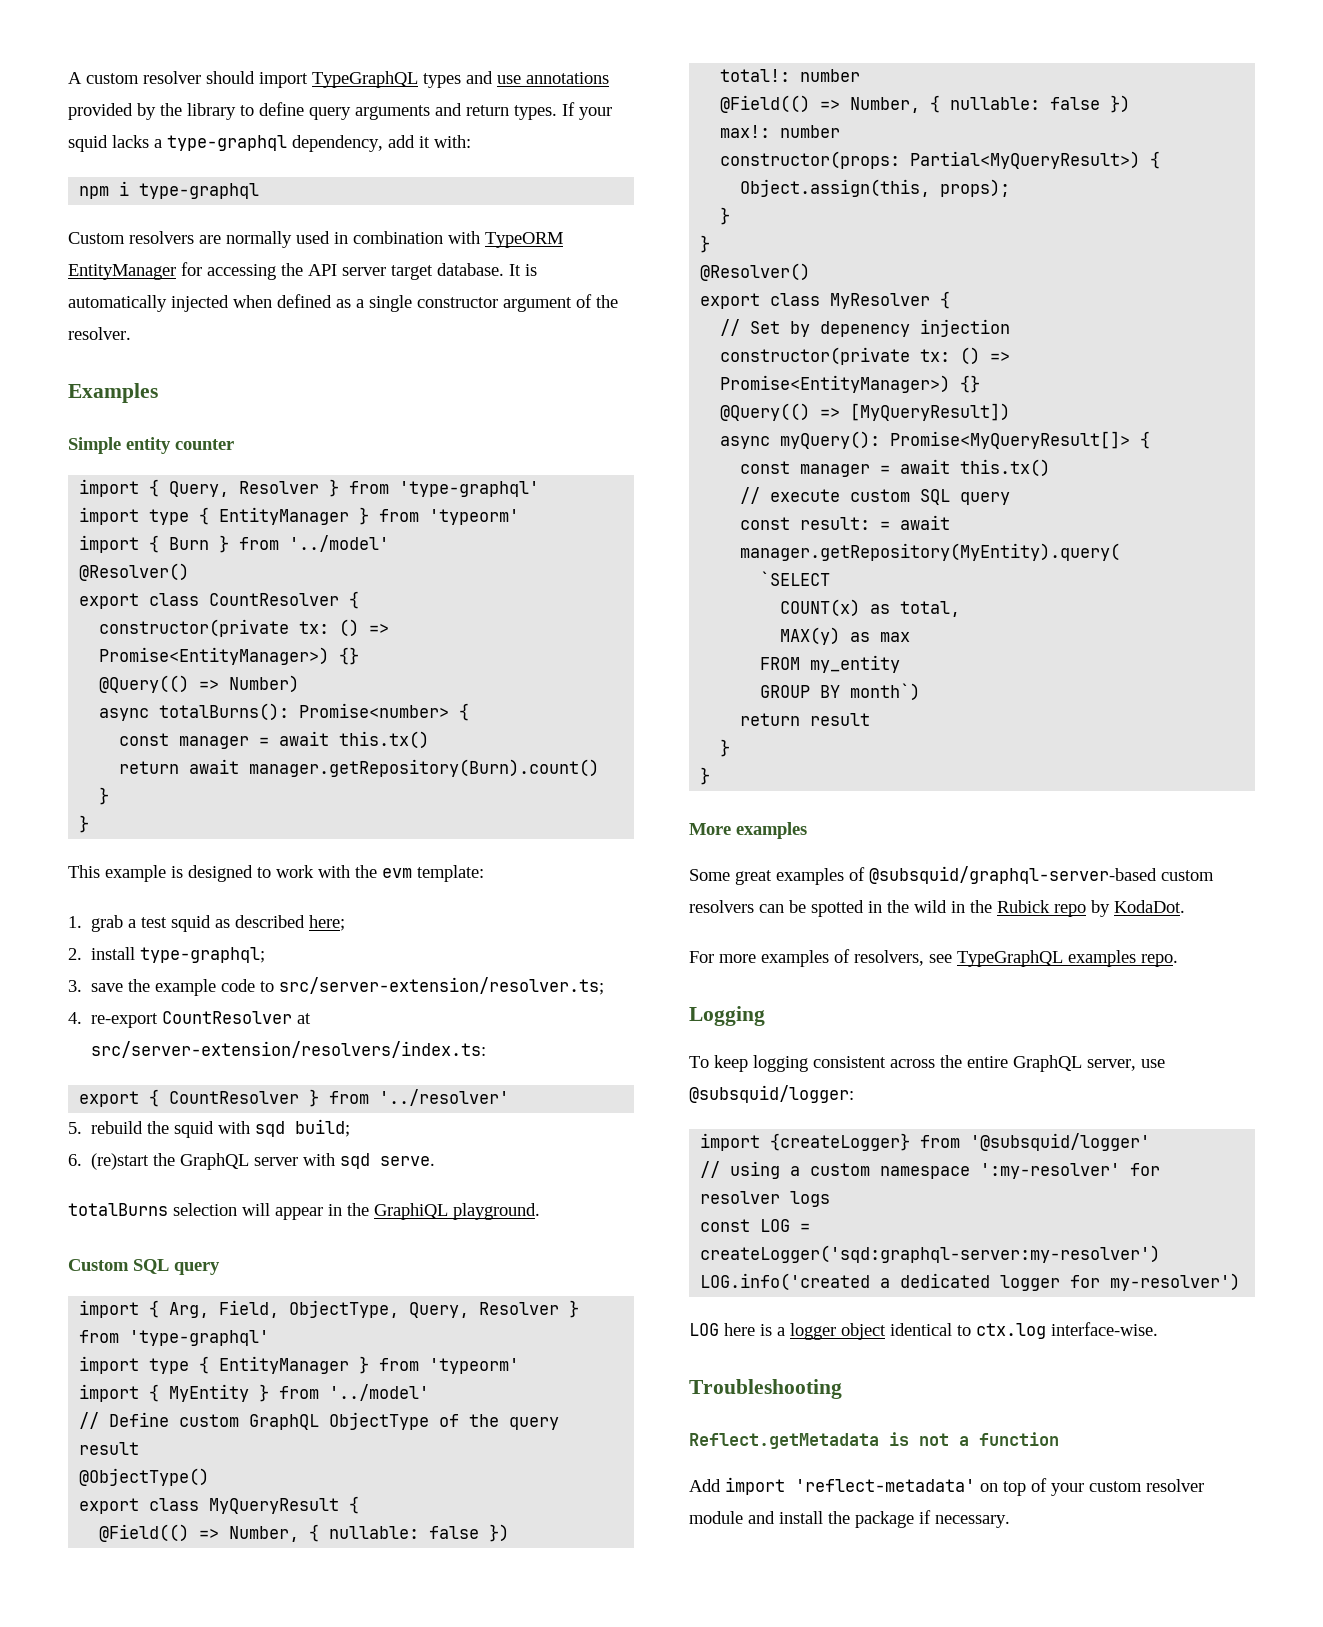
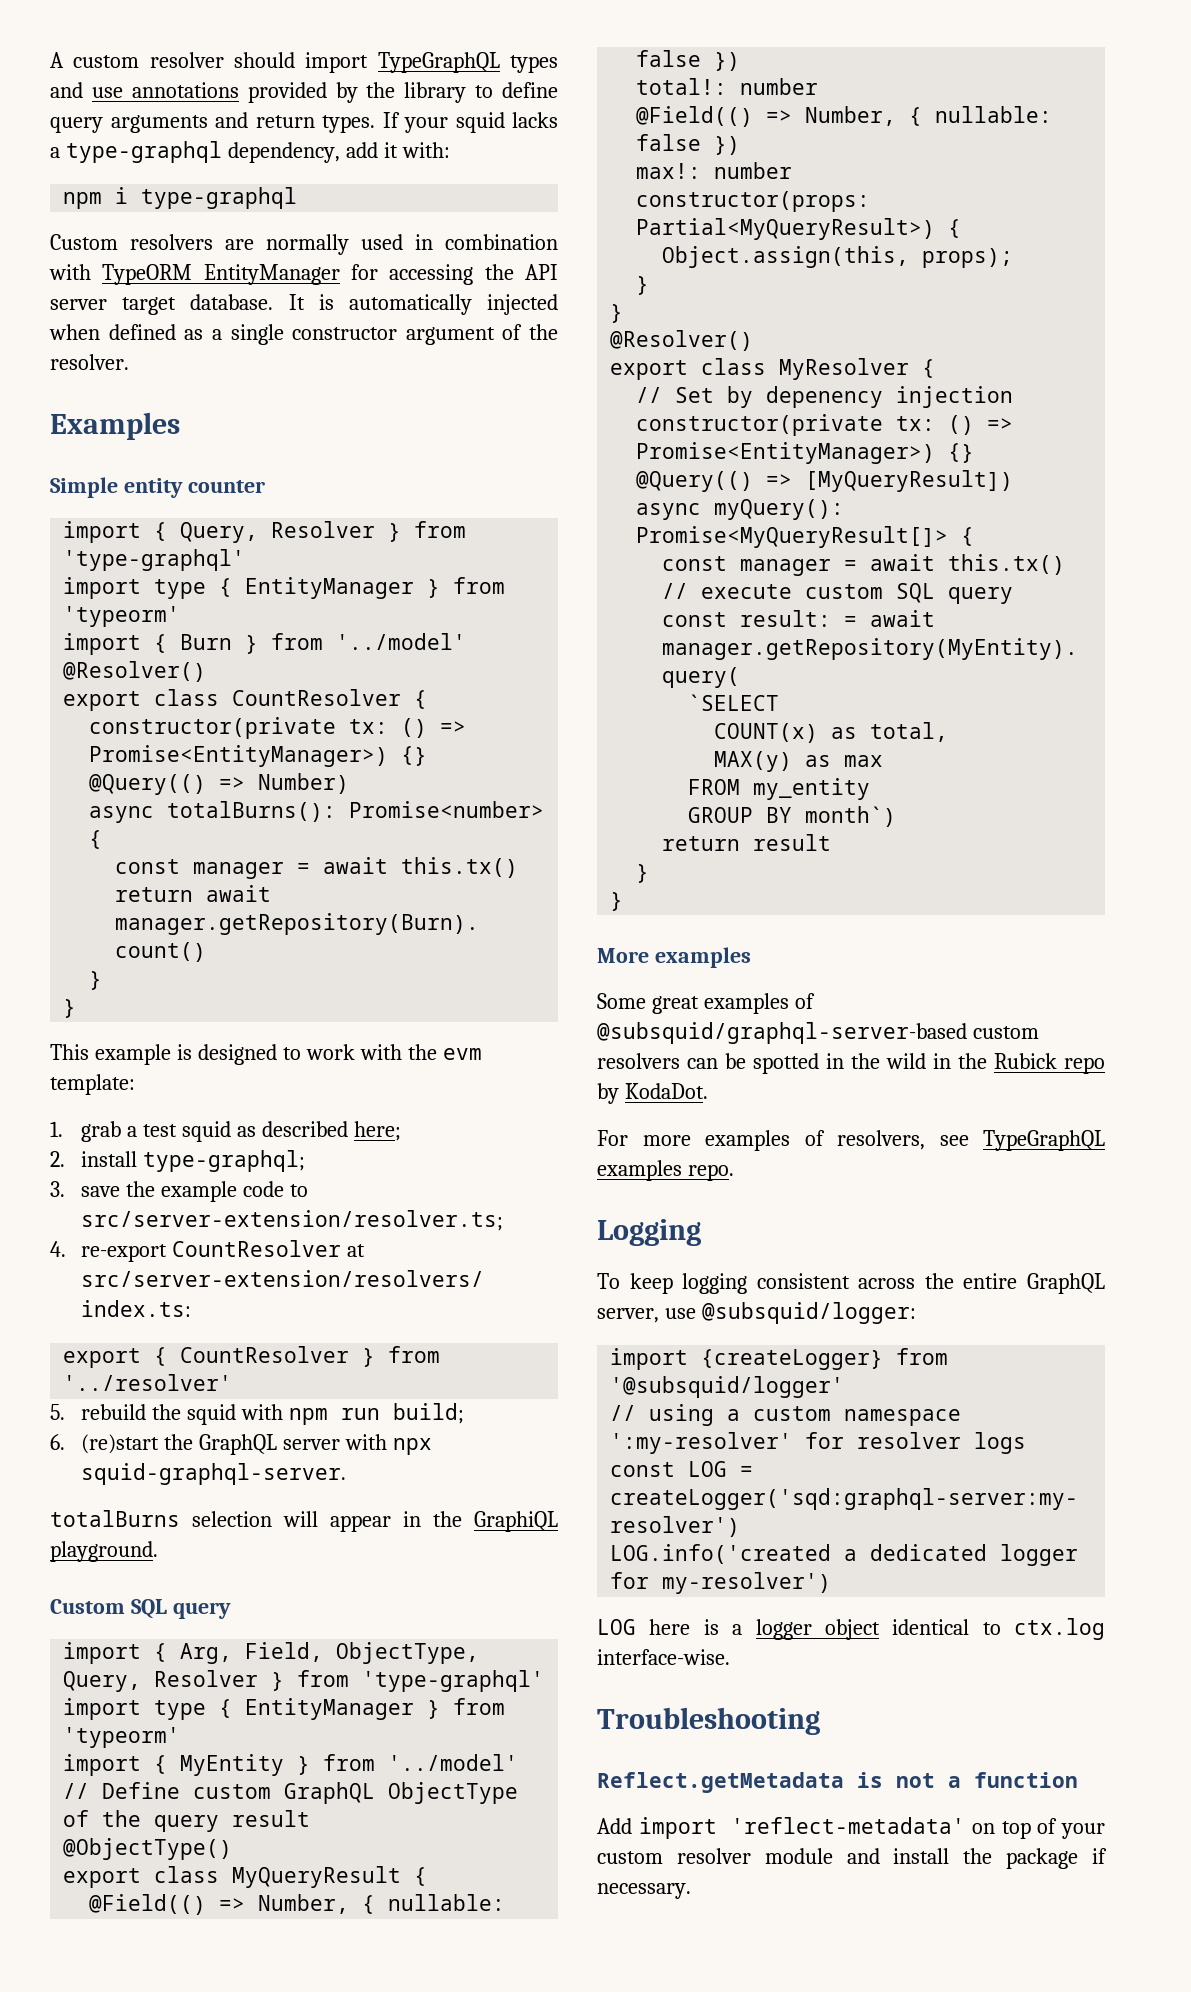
- 5. rebuild the squid with sqd build;
+ 5. rebuild the squid with npm run build;
- 6. (re)start the GraphQL server with sqd serve.
+ 6. (re)start the GraphQL server with npx squid-graphql-server.

